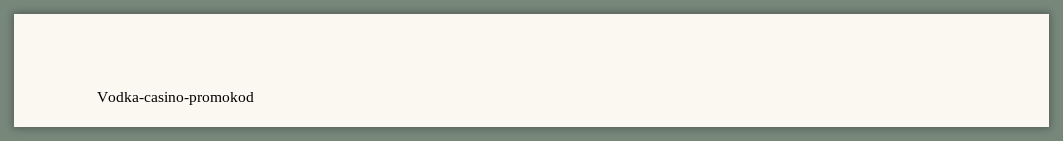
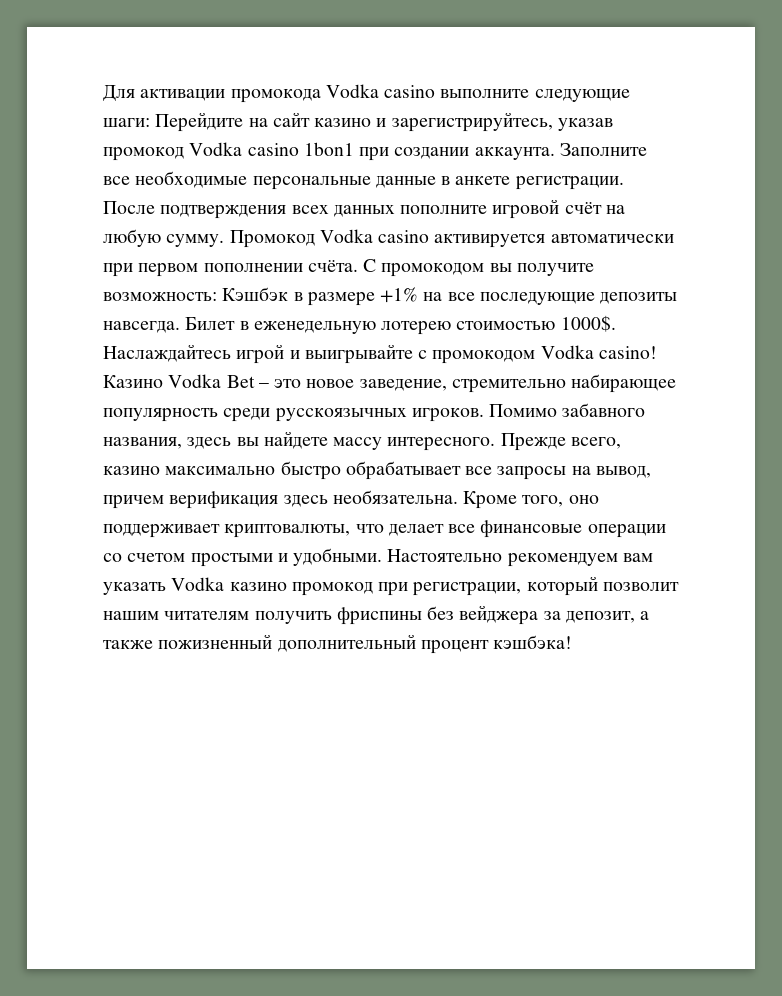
- Vodka-casino-promokod
+ Для активации промокода Vodka casino выполните следующие шаги: Перейдите на сайт казино и зарегистрируйтесь, указав промокод Vodka casino 1bon1 при создании аккаунта. Заполните все необходимые персональные данные в анкете регистрации. После подтверждения всех данных пополните игровой счёт на любую сумму. Промокод Vodka casino активируется автоматически при первом пополнении счёта. С промокодом вы получите возможность: Кэшбэк в размере +1% на все последующие депозиты навсегда. Билет в еженедельную лотерею стоимостью 1000$. Наслаждайтесь игрой и выигрывайте с промокодом Vodka casino! Казино Vodka Bet – это новое заведение, стремительно набирающее популярность среди русскоязычных игроков. Помимо забавного названия, здесь вы найдете массу интересного. Прежде всего, казино максимально быстро обрабатывает все запросы на вывод, причем верификация здесь необязательна. Кроме того, оно поддерживает криптовалюты, что делает все финансовые операции со счетом простыми и удобными. Настоятельно рекомендуем вам указать Vodka казино промокод при регистрации, который позволит нашим читателям получить фриспины без вейджера за депозит, а также пожизненный дополнительный процент кэшбэка!

